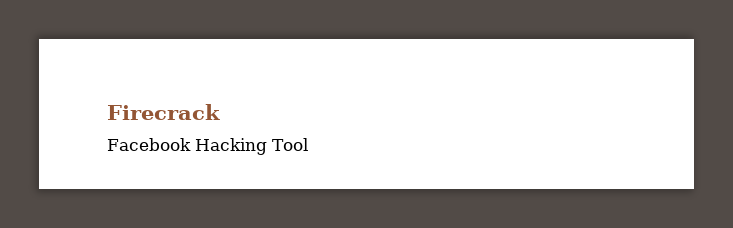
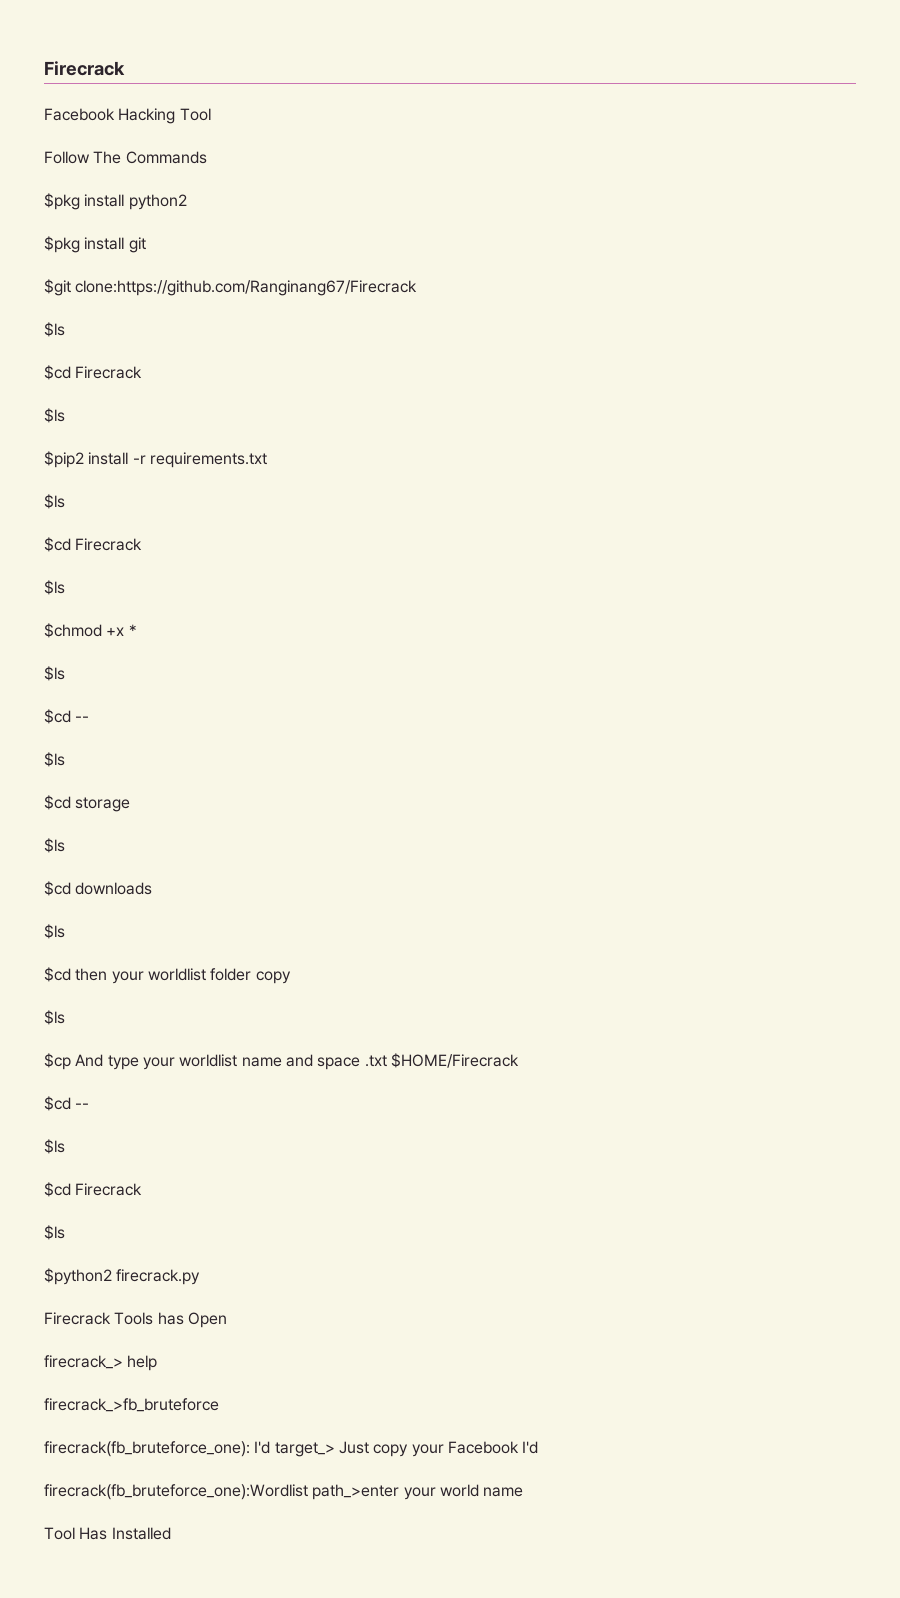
+ Follow The Commands
+ $pkg install python2
+ $pkg install git
+ $git clone:https://github.com/Ranginang67/Firecrack
+ $ls
+ $cd Firecrack
+ $ls
+ $pip2 install -r requirements.txt
+ $ls
+ $cd Firecrack
+ $ls
+ $chmod +x *
+ $ls
+ $cd --
+ $ls
+ $cd storage
+ $ls
+ $cd downloads
+ $ls
+ $cd then your worldlist folder copy
+ $ls
+ $cp And type your worldlist name and space .txt $HOME/Firecrack
+ $cd --
+ $ls
+ $cd Firecrack
+ $ls
+ $python2 firecrack.py
+ Firecrack Tools has Open
+ firecrack_> help
+ firecrack_>fb_bruteforce
+ firecrack(fb_bruteforce_one): I'd target_> Just copy your Facebook I'd
+ firecrack(fb_bruteforce_one):Wordlist path_>enter your world name
+ Tool Has Installed

